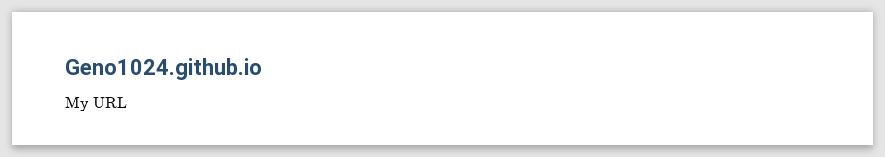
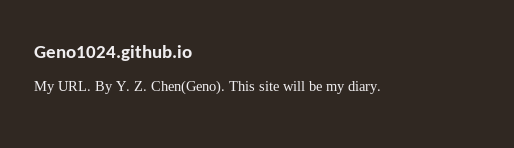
- My URL
+ My URL. By Y. Z. Chen(Geno). This site will be my diary.

